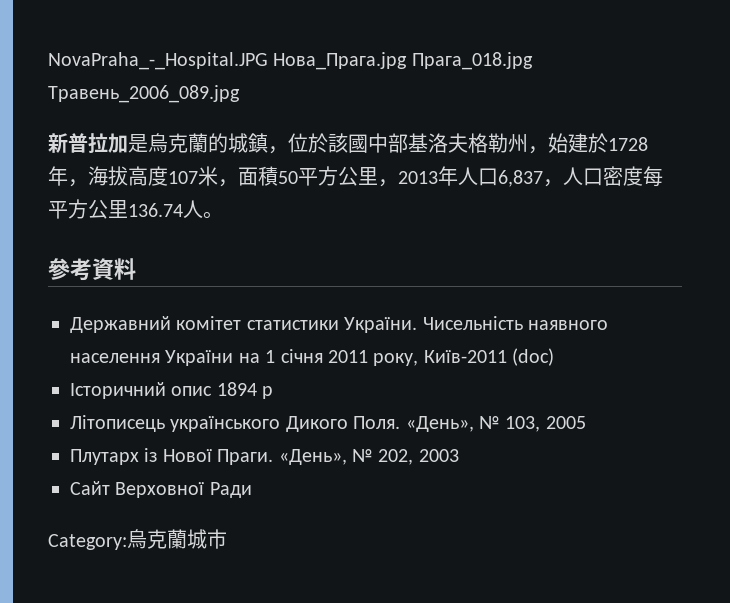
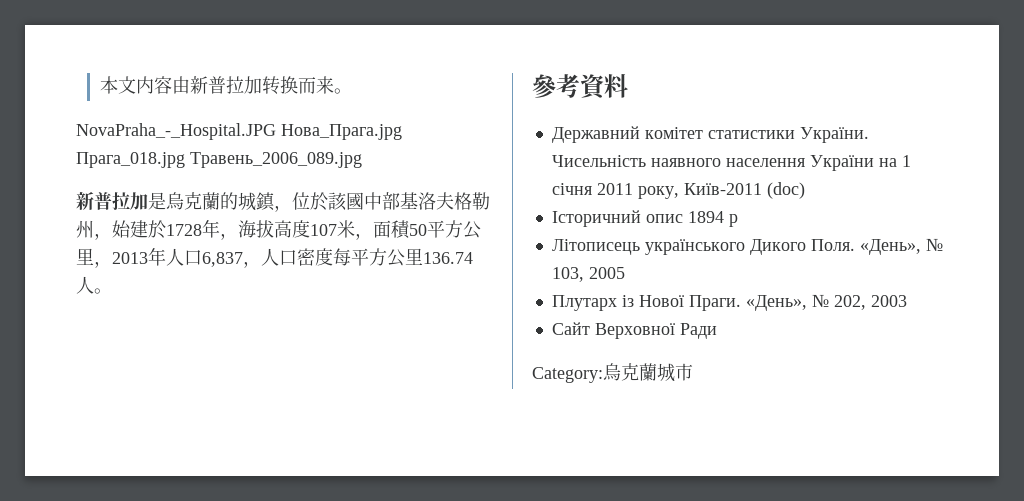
+ 本文内容由新普拉加转换而来。

